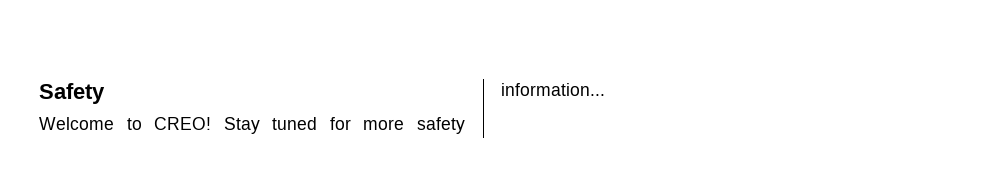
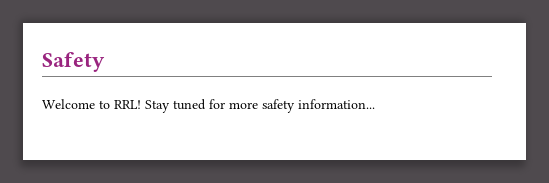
- Welcome to CREO!
+ Welcome to RRL!

